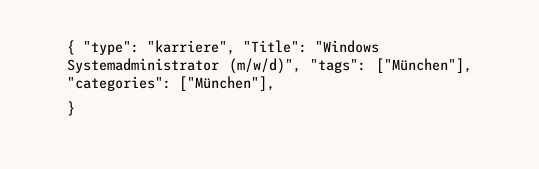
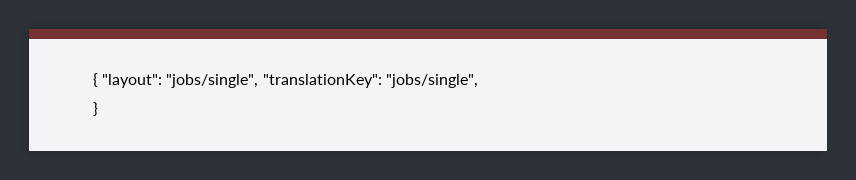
- { "type": "karriere", "Title": "Windows Systemadministrator (m/w/d)", "tags": ["München"], "categories": ["München"],
+ { "layout": "jobs/single", "translationKey": "jobs/single",

